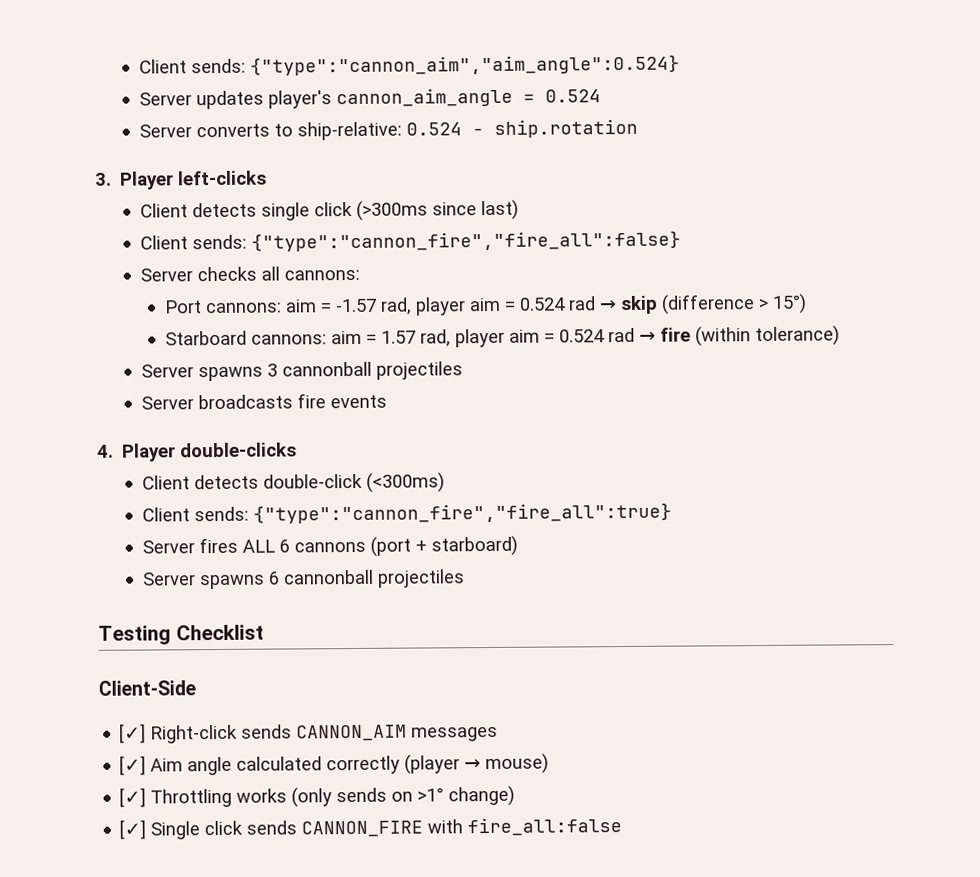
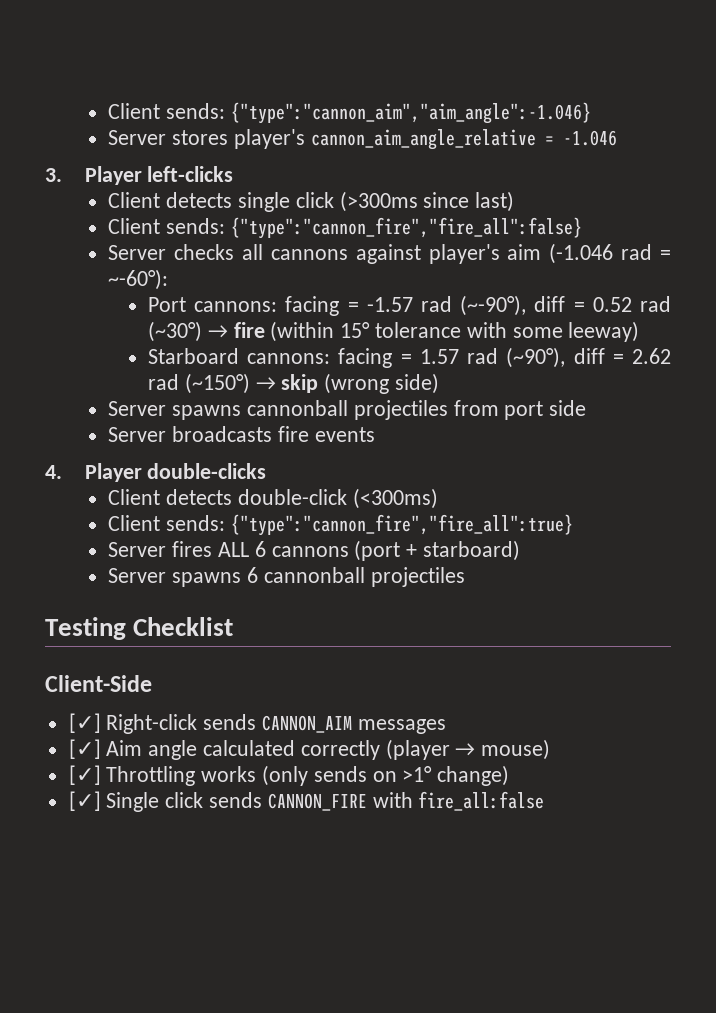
- Client sends: {"type":"cannon_aim","aim_angle":0.524}
- Server updates player's cannon_aim_angle = 0.524
- Server converts to ship-relative: 0.524 - ship.rotation
+ Client sends: {"type":"cannon_aim","aim_angle":-1.046}
+ Server stores player's cannon_aim_angle_relative = -1.046
- Server checks all cannons:
+ Server checks all cannons against player's aim (-1.046 rad = ~-60°):
- Port cannons: aim = -1.57 rad, player aim = 0.524 rad → skip (difference > 15°)
+ Port cannons: facing = -1.57 rad (~-90°), diff = 0.52 rad (~30°) → fire (within 15° tolerance with some leeway)
- Starboard cannons: aim = 1.57 rad, player aim = 0.524 rad → fire (within tolerance)
- Server spawns 3 cannonball projectiles
+ Starboard cannons: facing = 1.57 rad (~90°), diff = 2.62 rad (~150°) → skip (wrong side)
+ Server spawns cannonball projectiles from port side

